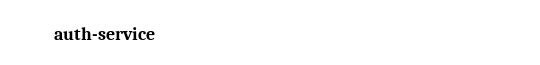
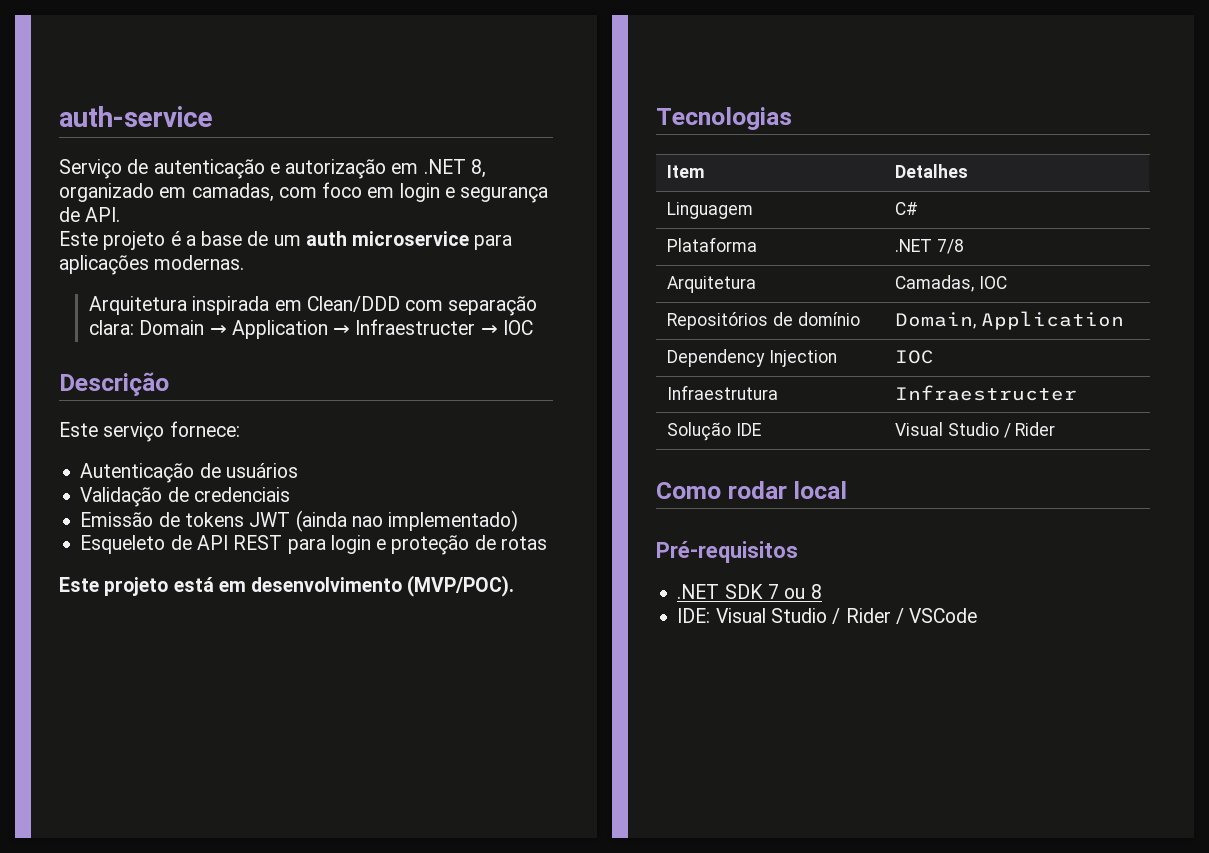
+ Serviço de autenticação e autorização em .NET 8, organizado em camadas, com foco em login e segurança de API.
+ Este projeto é a base de um auth microservice para aplicações modernas.
+ Arquitetura inspirada em Clean/DDD com separação clara: Domain → Application → Infraestructer → IOC
+ Descrição
+ Este serviço fornece:
+ Autenticação de usuários
+ Validação de credenciais
+ Emissão de tokens JWT (ainda nao implementado)
+ Esqueleto de API REST para login e proteção de rotas
+ Este projeto está em desenvolvimento (MVP/POC).
+ Tecnologias
+ Item | Detalhes
+ Linguagem | C#
+ Plataforma | .NET 7/8
+ Arquitetura | Camadas, IOC
+ Repositórios de domínio | Domain, Application
+ Dependency Injection | IOC
+ Infraestrutura | Infraestructer
+ Solução IDE | Visual Studio / Rider
+ Como rodar local
+ Pré-requisitos
+ .NET SDK 7 ou 8
+ IDE: Visual Studio / Rider / VSCode

